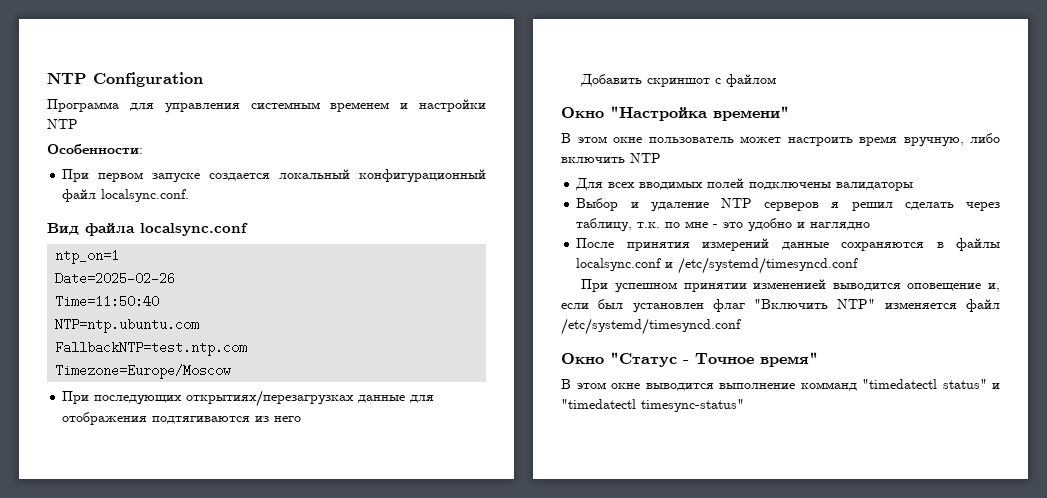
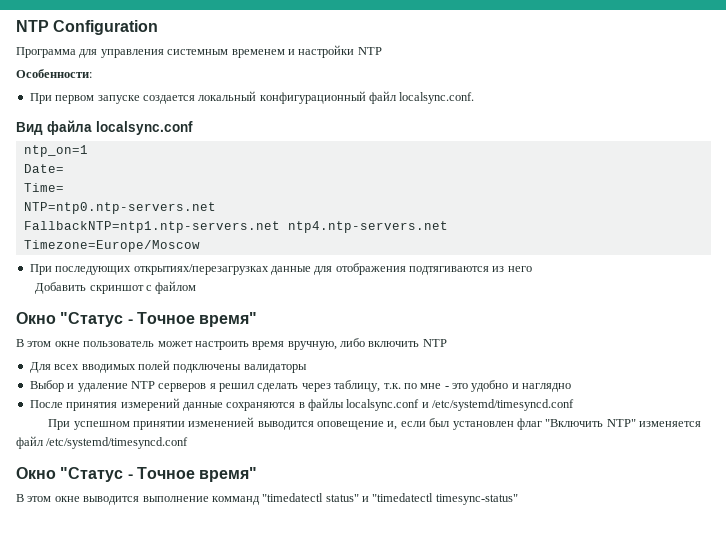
- Date=2025-02-26
- Time=11:50:40
- NTP=ntp.ubuntu.com
- FallbackNTP=test.ntp.com
+ Date=
+ Time=
+ NTP=ntp0.ntp-servers.net
+ FallbackNTP=ntp1.ntp-servers.net ntp4.ntp-servers.net
  Добавить скриншот с файлом
- Окно "Настройка времени"
+ Окно "Статус - Точное время"

